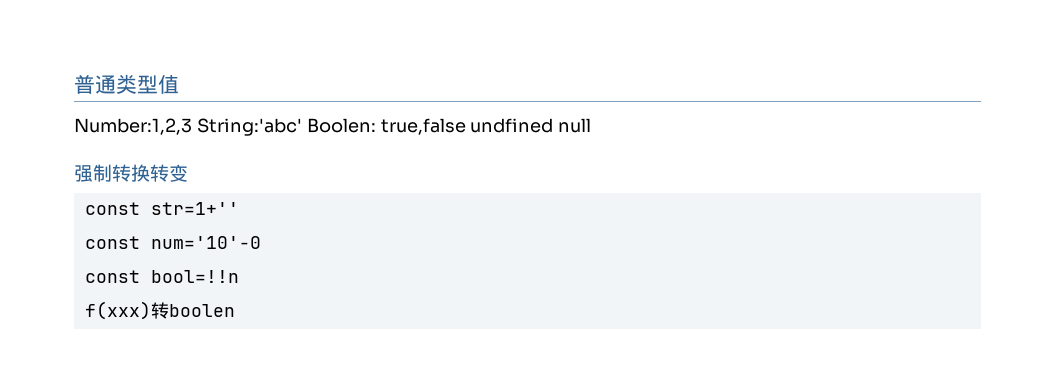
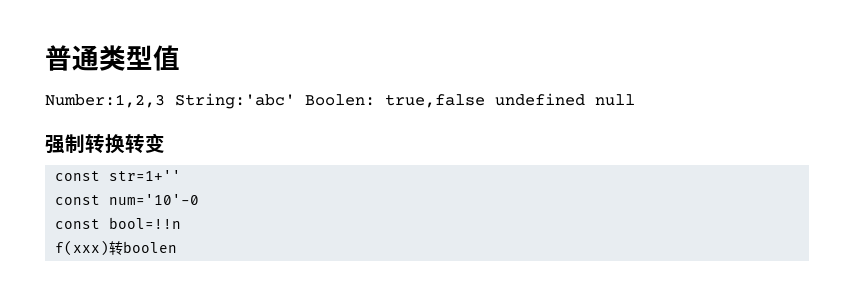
- Number:1,2,3 String:'abc' Boolen: true,false undfined null
+ Number:1,2,3 String:'abc' Boolen: true,false undefined null

